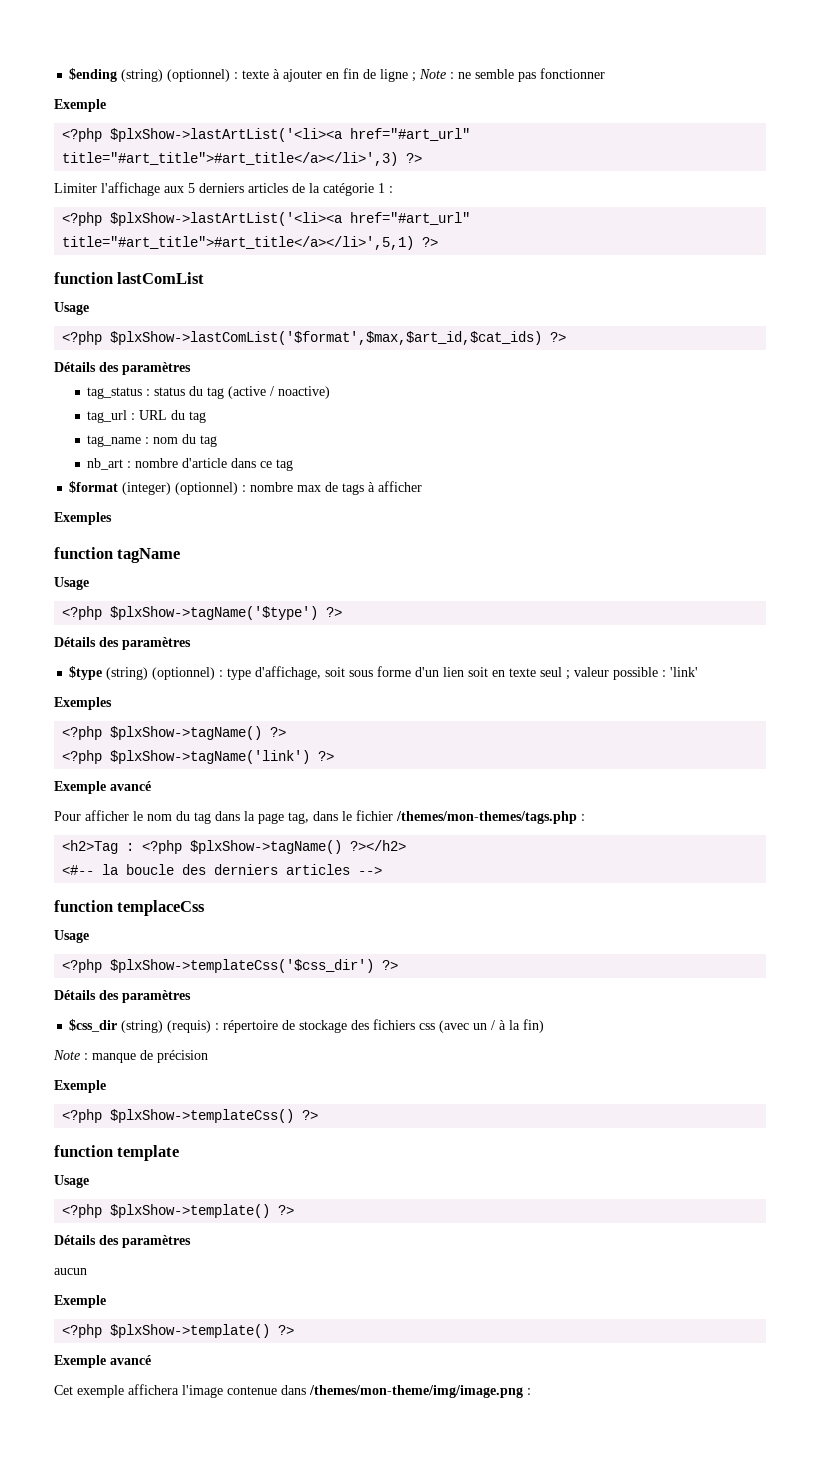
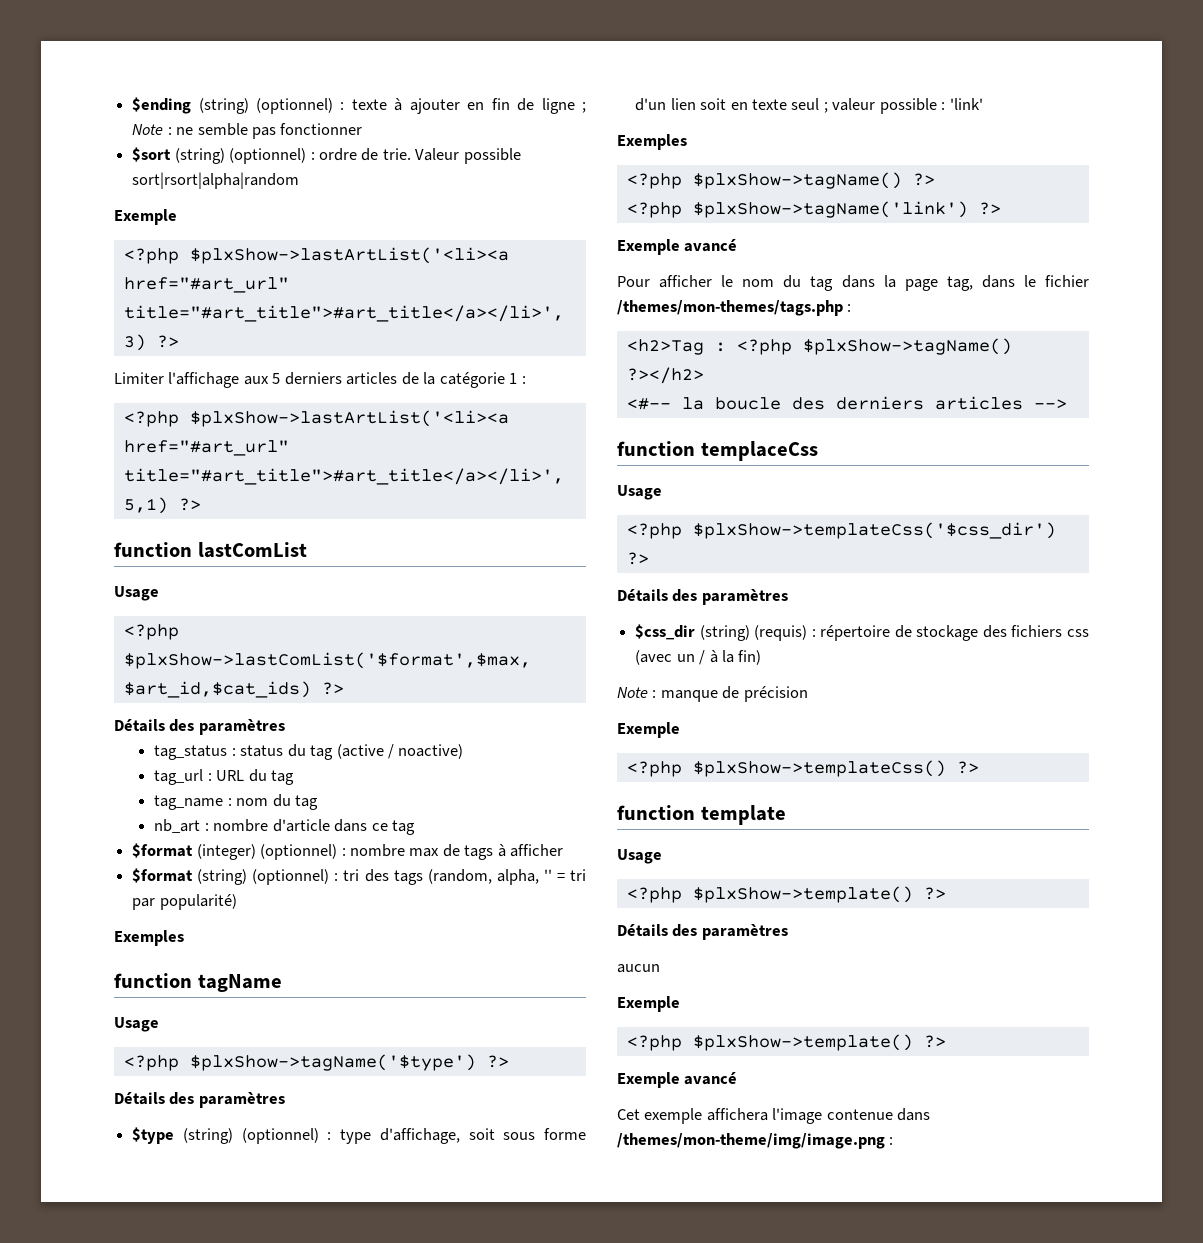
+ $sort (string) (optionnel) : ordre de trie. Valeur possible sort|rsort|alpha|random
+ $format (string) (optionnel) : tri des tags (random, alpha, '' = tri par popularité)

